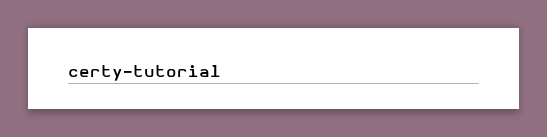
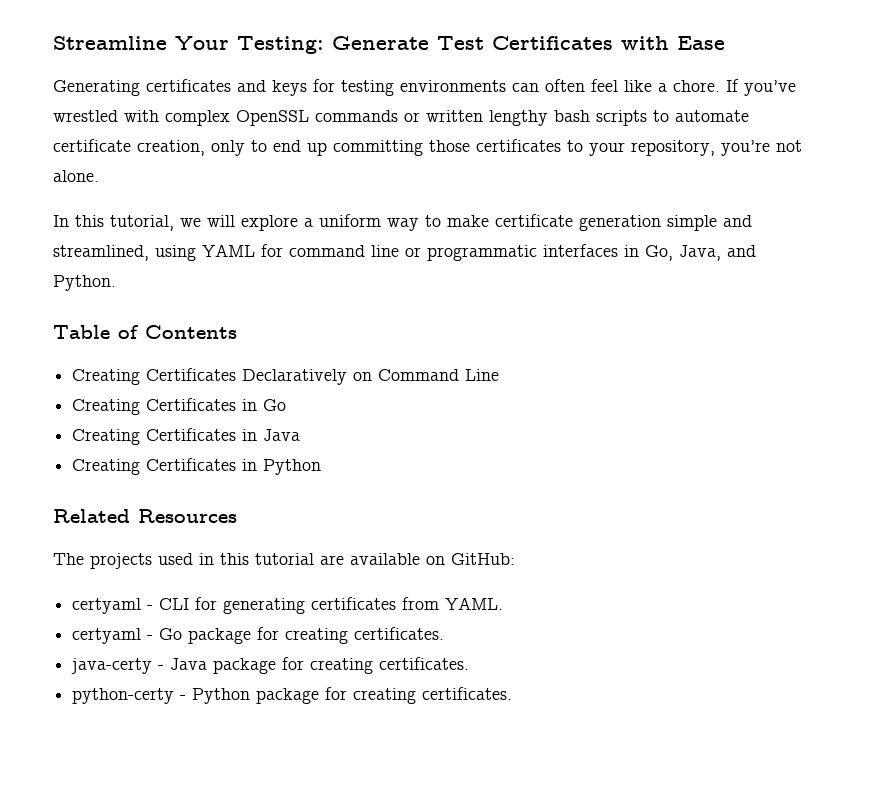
- certy-tutorial
+ Streamline Your Testing: Generate Test Certificates with Ease
+ Generating certificates and keys for testing environments can often feel like a chore. If you’ve wrestled with complex OpenSSL commands or written lengthy bash scripts to automate certificate creation, only to end up committing those certificates to your repository, you’re not alone.
+ In this tutorial, we will explore a uniform way to make certificate generation simple and streamlined, using YAML for command line or programmatic interfaces in Go, Java, and Python.
+ Table of Contents
+ Creating Certificates Declaratively on Command Line
+ Creating Certificates in Go
+ Creating Certificates in Java
+ Creating Certificates in Python
+ Related Resources
+ The projects used in this tutorial are available on GitHub:
+ certyaml - CLI for generating certificates from YAML.
+ certyaml - Go package for creating certificates.
+ java-certy - Java package for creating certificates.
+ python-certy - Python package for creating certificates.

